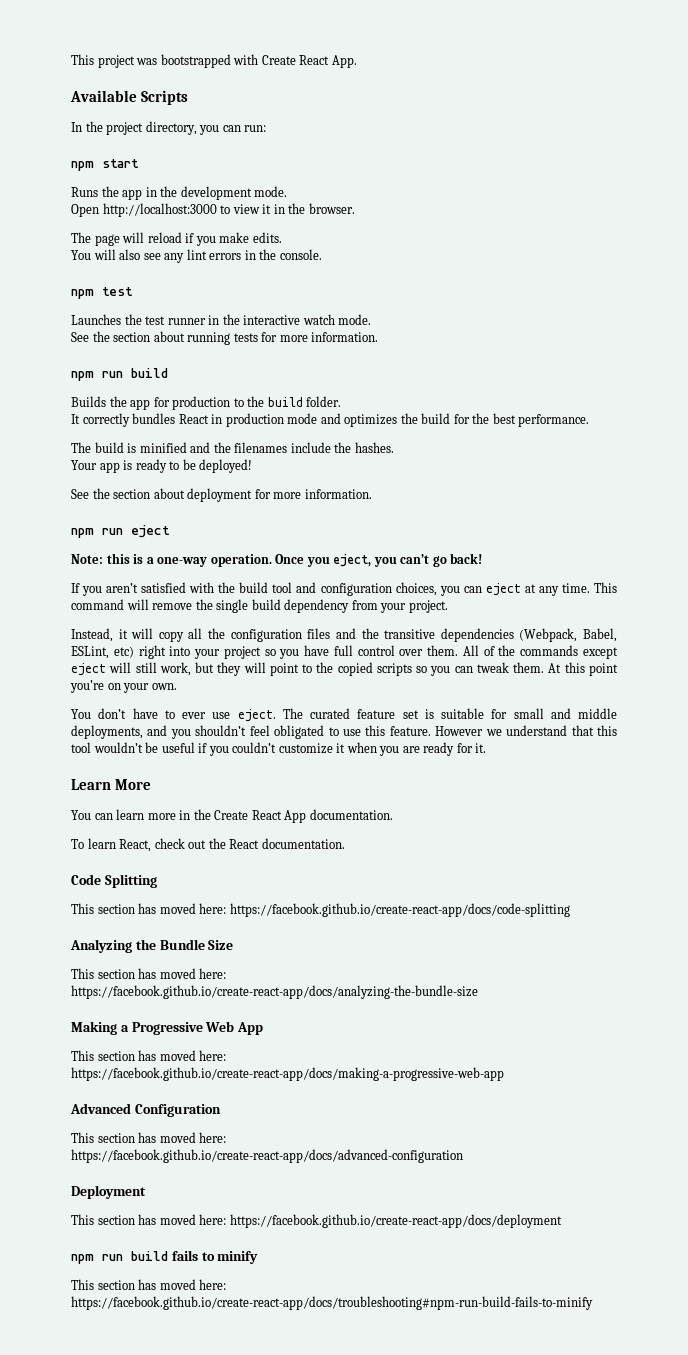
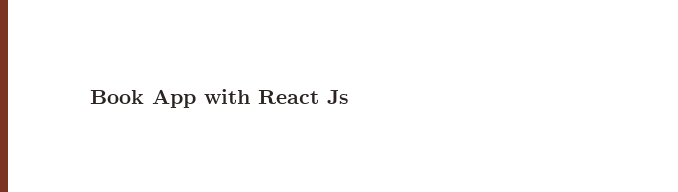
- This project was bootstrapped with Create React App.
- Available Scripts
- In the project directory, you can run:
- npm start
- Runs the app in the development mode.
- Open http://localhost:3000 to view it in the browser.
- The page will reload if you make edits.
- You will also see any lint errors in the console.
- npm test
- Launches the test runner in the interactive watch mode.
- See the section about running tests for more information.
- npm run build
- Builds the app for production to the build folder.
- It correctly bundles React in production mode and optimizes the build for the best performance.
- The build is minified and the filenames include the hashes.
- Your app is ready to be deployed!
- See the section about deployment for more information.
- npm run eject
- Note: this is a one-way operation. Once you eject, you can’t go back!
- If you aren’t satisfied with the build tool and configuration choices, you can eject at any time. This command will remove the single build dependency from your project.
- Instead, it will copy all the configuration files and the transitive dependencies (Webpack, Babel, ESLint, etc) right into your project so you have full control over them. All of the commands except eject will still work, but they will point to the copied scripts so you can tweak them. At this point you’re on your own.
- You don’t have to ever use eject. The curated feature set is suitable for small and middle deployments, and you shouldn’t feel obligated to use this feature. However we understand that this tool wouldn’t be useful if you couldn’t customize it when you are ready for it.
- Learn More
- You can learn more in the Create React App documentation.
- To learn React, check out the React documentation.
- Code Splitting
- This section has moved here: https://facebook.github.io/create-react-app/docs/code-splitting
- Analyzing the Bundle Size
- This section has moved here: https://facebook.github.io/create-react-app/docs/analyzing-the-bundle-size
- Making a Progressive Web App
- This section has moved here: https://facebook.github.io/create-react-app/docs/making-a-progressive-web-app
- Advanced Configuration
- This section has moved here: https://facebook.github.io/create-react-app/docs/advanced-configuration
- Deployment
- This section has moved here: https://facebook.github.io/create-react-app/docs/deployment
- npm run build fails to minify
- This section has moved here: https://facebook.github.io/create-react-app/docs/troubleshooting#npm-run-build-fails-to-minify
+ Book App with React Js

